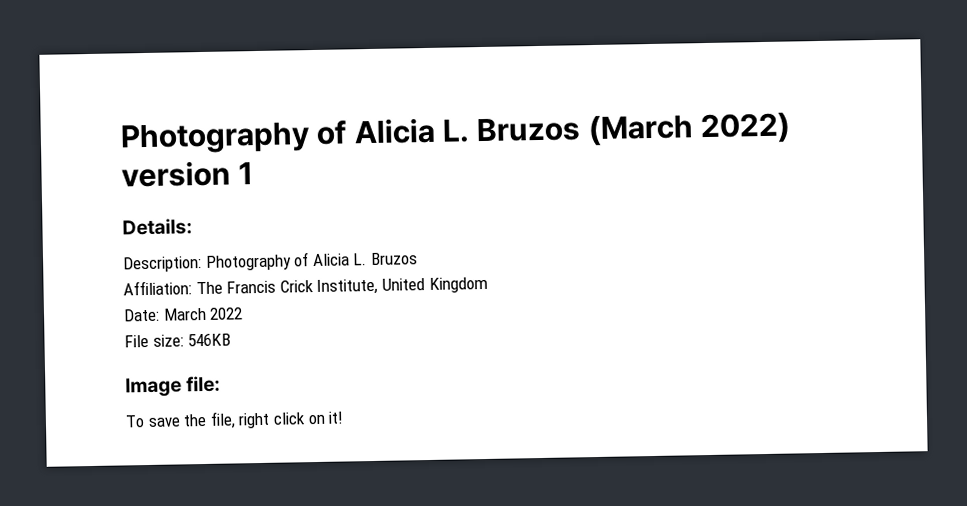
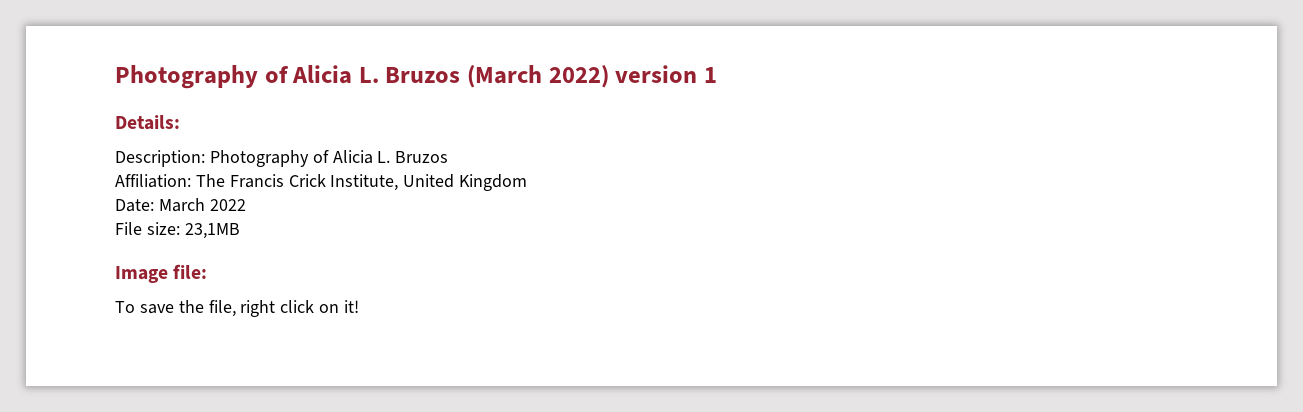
- File size: 546KB
+ File size: 23,1MB

